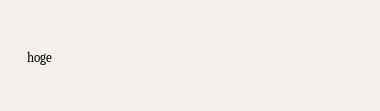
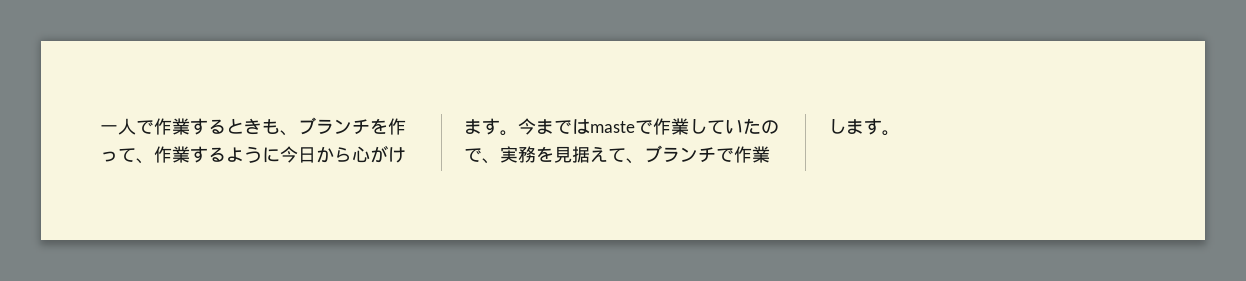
- hoge
+ 一人で作業するときも、ブランチを作って、作業するように今日から心がけます。今まではmasteで作業していたので、実務を見据えて、ブランチで作業します。

